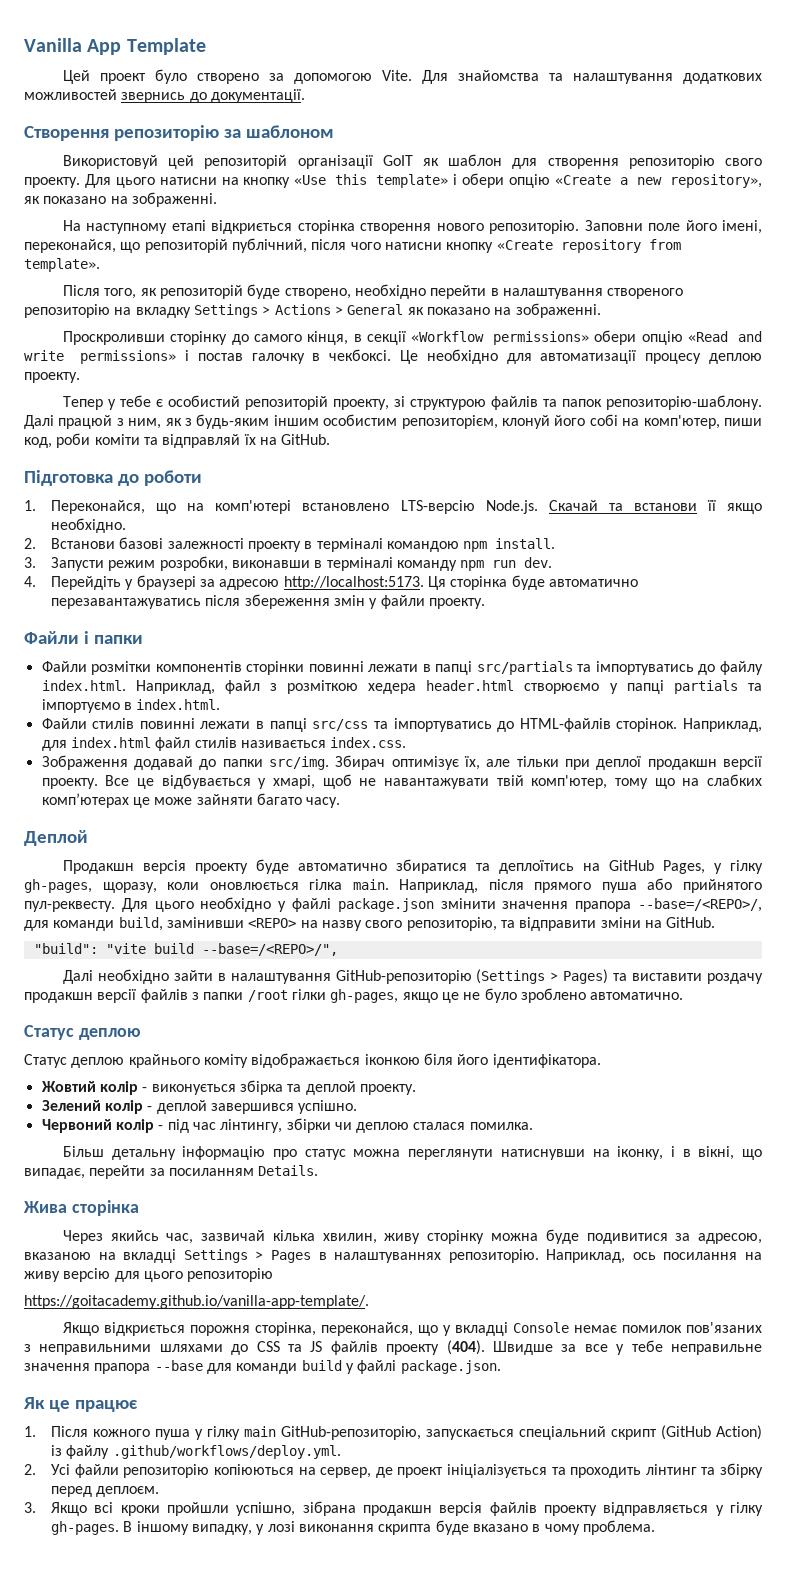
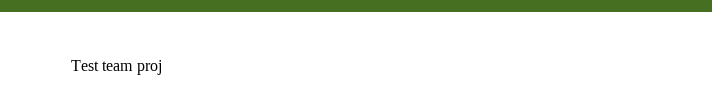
- Vanilla App Template
- Цей проект було створено за допомогою Vite. Для знайомства та налаштування додаткових можливостей звернись до документації.
- Створення репозиторію за шаблоном
- Використовуй цей репозиторій організації GoIT як шаблон для створення репозиторію свого проекту. Для цього натисни на кнопку «Use this template» і обери опцію «Create a new repository», як показано на зображенні.
- На наступному етапі відкриється сторінка створення нового репозиторію. Заповни поле його імені, переконайся, що репозиторій публічний, після чого натисни кнопку «Create repository from template».
- Після того, як репозиторій буде створено, необхідно перейти в налаштування створеного репозиторію на вкладку Settings > Actions > General як показано на зображенні.
- Проскроливши сторінку до самого кінця, в секції «Workflow permissions» обери опцію «Read and write permissions» і постав галочку в чекбоксі. Це необхідно для автоматизації процесу деплою проекту.
- Тепер у тебе є особистий репозиторій проекту, зі структурою файлів та папок репозиторію-шаблону. Далі працюй з ним, як з будь-яким іншим особистим репозиторієм, клонуй його собі на комп'ютер, пиши код, роби коміти та відправляй їх на GitHub.
- Підготовка до роботи
- 1. Переконайся, що на комп'ютері встановлено LTS-версію Node.js. Скачай та встанови її якщо необхідно.
- 2. Встанови базові залежності проекту в терміналі командою npm install.
- 3. Запусти режим розробки, виконавши в терміналі команду npm run dev.
- 4. Перейдіть у браузері за адресою http://localhost:5173. Ця сторінка буде автоматично перезавантажуватись після збереження змін у файли проекту.
- Файли і папки
- Файли розмітки компонентів сторінки повинні лежати в папці src/partials та імпортуватись до файлу index.html. Наприклад, файл з розміткою хедера header.html створюємо у папці partials та імпортуємо в index.html.
- Файли стилів повинні лежати в папці src/css та імпортуватись до HTML-файлів сторінок. Наприклад, для index.html файл стилів називається index.css.
- Зображення додавай до папки src/img. Збирач оптимізує їх, але тільки при деплої продакшн версії проекту. Все це відбувається у хмарі, щоб не навантажувати твій комп'ютер, тому що на слабких компʼютерах це може зайняти багато часу.
- Деплой
- Продакшн версія проекту буде автоматично збиратися та деплоїтись на GitHub Pages, у гілку gh-pages, щоразу, коли оновлюється гілка main. Наприклад, після прямого пуша або прийнятого пул-реквесту. Для цього необхідно у файлі package.json змінити значення прапора --base=/<REPO>/, для команди build, замінивши <REPO> на назву свого репозиторію, та відправити зміни на GitHub.
- "build": "vite build --base=/<REPO>/",
- Далі необхідно зайти в налаштування GitHub-репозиторію (Settings > Pages) та виставити роздачу продакшн версії файлів з папки /root гілки gh-pages, якщо це не було зроблено автоматично.
- Статус деплою
- Статус деплою крайнього коміту відображається іконкою біля його ідентифікатора.
- Жовтий колір - виконується збірка та деплой проекту.
- Зелений колір - деплой завершився успішно.
- Червоний колір - під час лінтингу, збірки чи деплою сталася помилка.
- Більш детальну інформацію про статус можна переглянути натиснувши на іконку, і в вікні, що випадає, перейти за посиланням Details.
- Жива сторінка
- Через якийсь час, зазвичай кілька хвилин, живу сторінку можна буде подивитися за адресою, вказаною на вкладці Settings > Pages в налаштуваннях репозиторію. Наприклад, ось посилання на живу версію для цього репозиторію
- https://goitacademy.github.io/vanilla-app-template/.
- Якщо відкриється порожня сторінка, переконайся, що у вкладці Console немає помилок пов'язаних з неправильними шляхами до CSS та JS файлів проекту (404). Швидше за все у тебе неправильне значення прапора --base для команди build у файлі package.json.
- Як це працює
- 1. Після кожного пуша у гілку main GitHub-репозиторію, запускається спеціальний скрипт (GitHub Action) із файлу .github/workflows/deploy.yml.
- 2. Усі файли репозиторію копіюються на сервер, де проект ініціалізується та проходить лінтинг та збірку перед деплоєм.
- 3. Якщо всі кроки пройшли успішно, зібрана продакшн версія файлів проекту відправляється у гілку gh-pages. В іншому випадку, у лозі виконання скрипта буде вказано в чому проблема.
+ Test team proj

